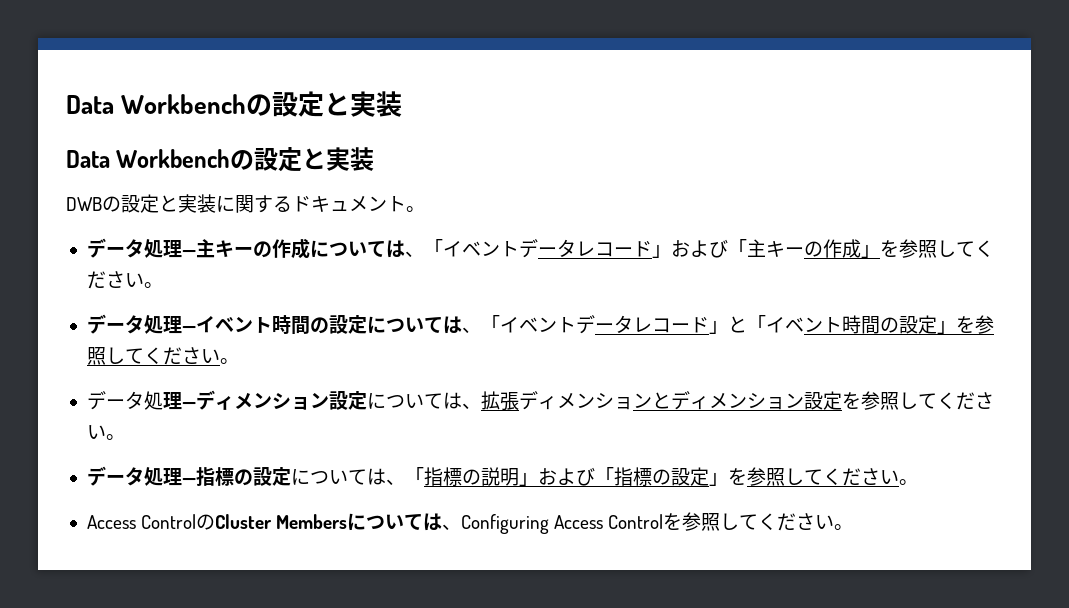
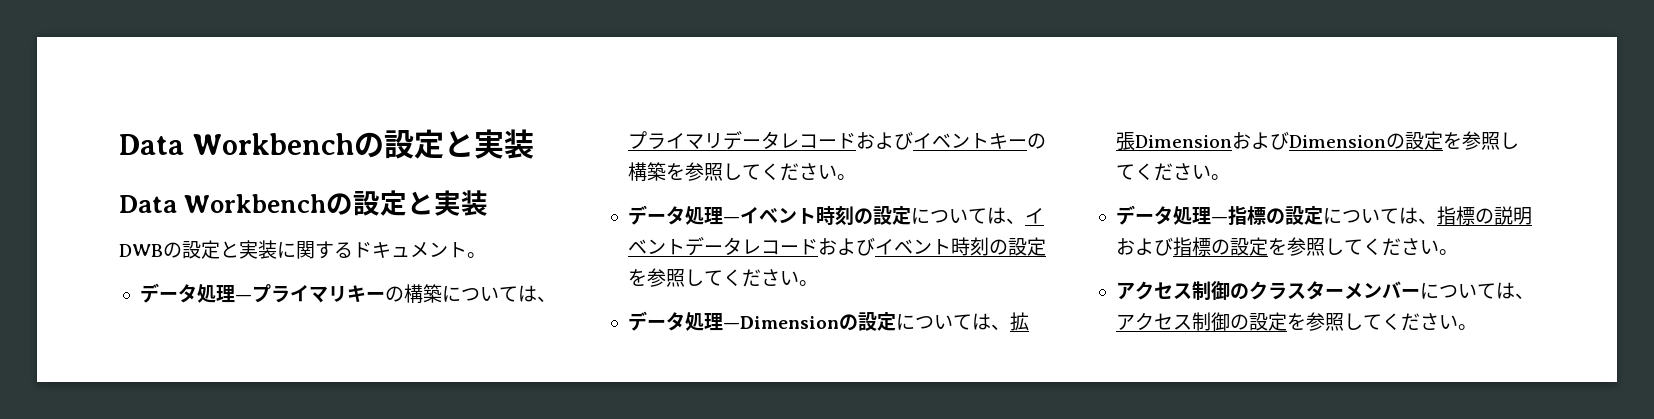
- データ処理—主キーの作成については、「イベントデータレコード」および「主キーの作成」を参照してください。
+ データ処理—プライマリキーの構築については、プライマリデータレコードおよびイベントキーの構築を参照してください。
- データ処理—イベント時間の設定については、「イベントデータレコード」と「イベント時間の設定」を参照してください。
- データ処理—ディメンション設定については、拡張ディメンションとディメンション設定を参照してください。
+ データ処理—イベント時刻の設定については、イベントデータレコードおよびイベント時刻の設定を参照してください。
+ データ処理—Dimensionの設定については、拡張DimensionおよびDimensionの設定を参照してください。
- データ処理—指標の設定については、「指標の説明」および「指標の設定」を参照してください。
- Access ControlのCluster Membersについては、Configuring Access Controlを参照してください。
+ データ処理—指標の設定については、指標の説明および指標の設定を参照してください。
+ アクセス制御のクラスターメンバーについては、アクセス制御の設定を参照してください。

